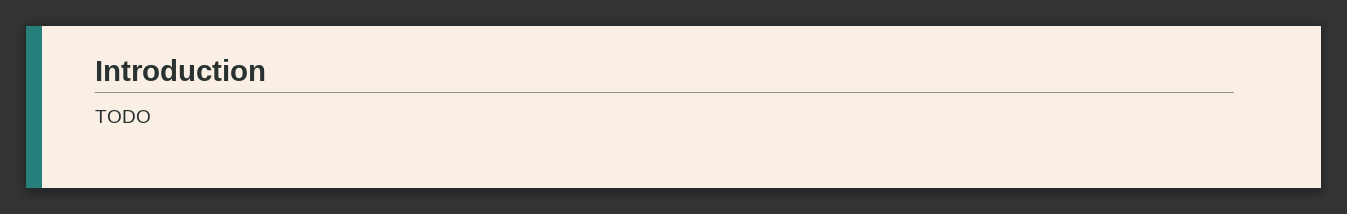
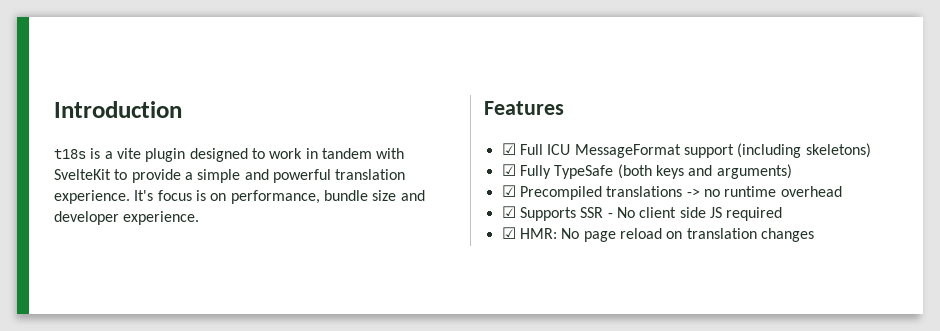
- TODO
+ t18s is a vite plugin designed to work in tandem with SvelteKit to provide a simple and powerful translation experience. It's focus is on performance, bundle size and developer experience.
+ Features
+ ☑ Full ICU MessageFormat support (including skeletons)
+ ☑ Fully TypeSafe (both keys and arguments)
+ ☑ Precompiled translations -> no runtime overhead
+ ☑ Supports SSR - No client side JS required
+ ☑ HMR: No page reload on translation changes

